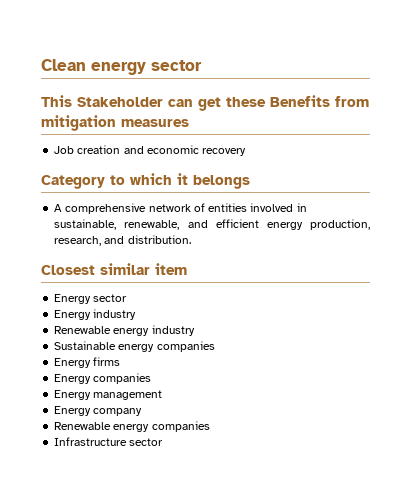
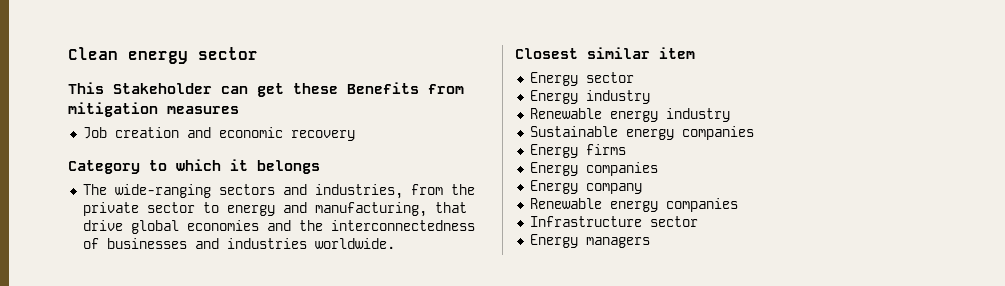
- A comprehensive network of entities involved in sustainable, renewable, and efficient energy production, research, and distribution.
+ The wide-ranging sectors and industries, from the private sector to energy and manufacturing, that drive global economies and the interconnectedness of businesses and industries worldwide.
- Energy management
+ Energy managers

